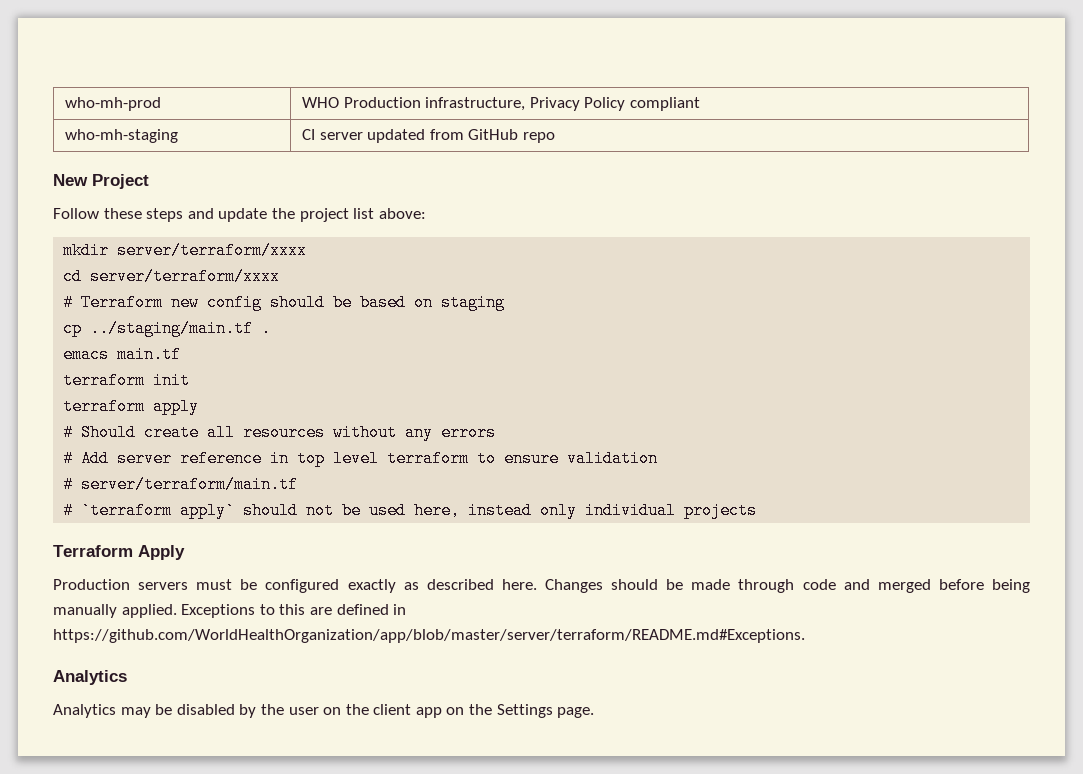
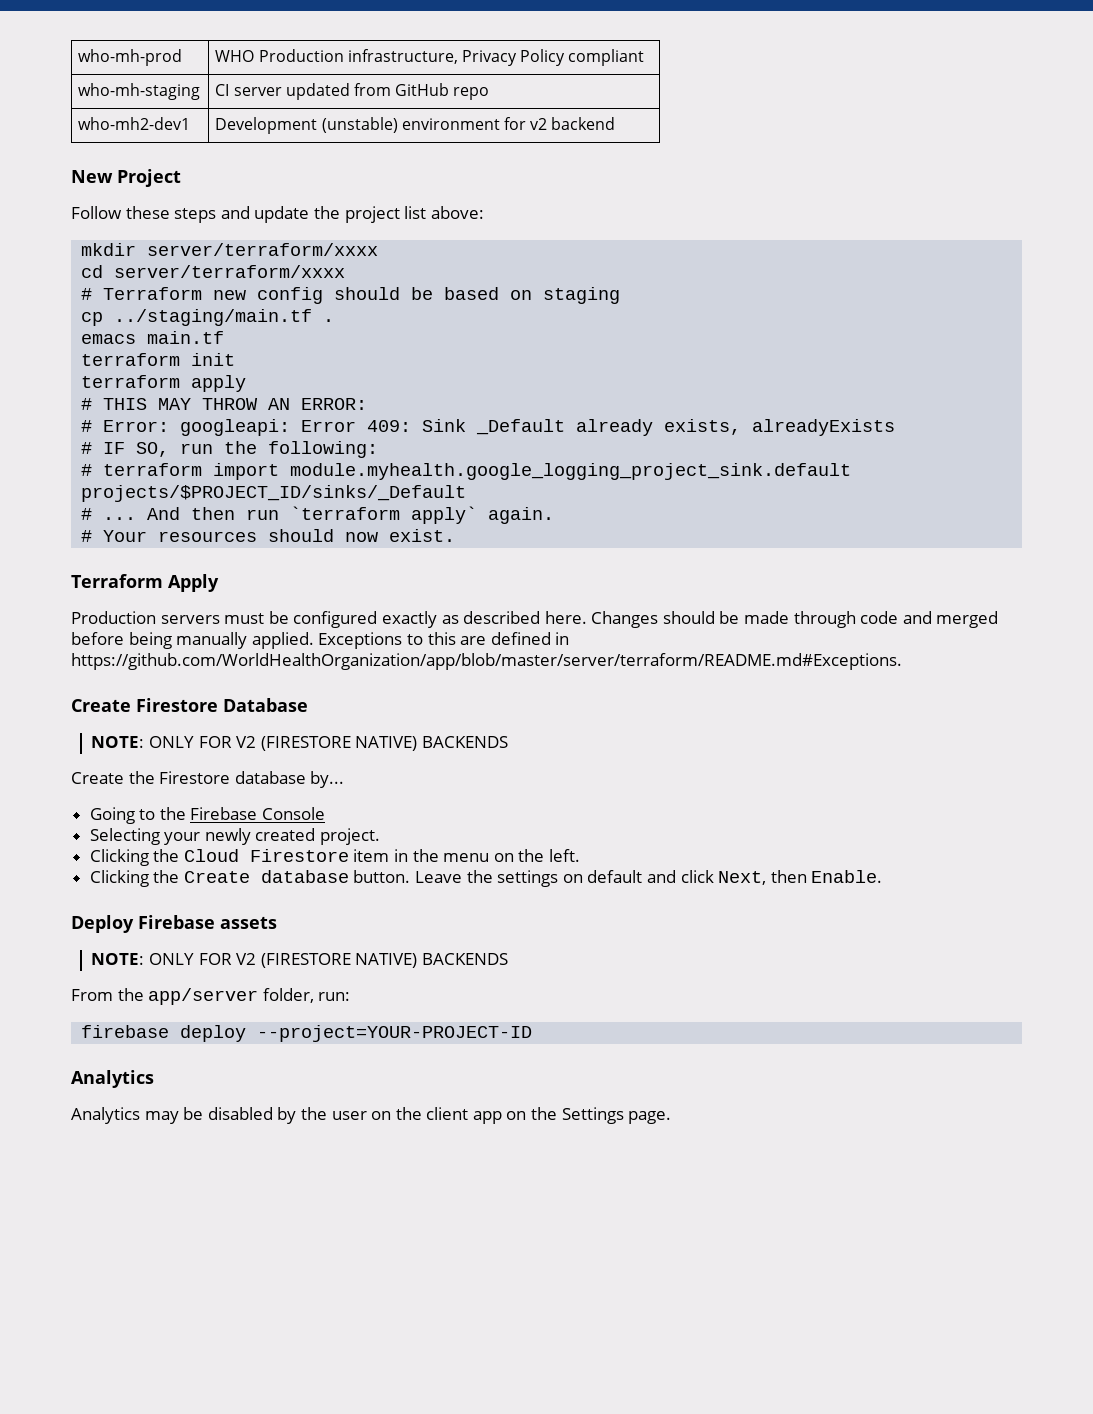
+ who-mh2-dev1 | Development (unstable) environment for v2 backend
- # Should create all resources without any errors
- # Add server reference in top level terraform to ensure validation
- # server/terraform/main.tf
- # `terraform apply` should not be used here, instead only individual projects
+ # THIS MAY THROW AN ERROR:
+ # Error: googleapi: Error 409: Sink _Default already exists, alreadyExists
+ # IF SO, run the following:
+ # terraform import module.myhealth.google_logging_project_sink.default projects/$PROJECT_ID/sinks/_Default
+ # ... And then run `terraform apply` again.
+ # Your resources should now exist.
+ Create Firestore Database
+ NOTE: ONLY FOR V2 (FIRESTORE NATIVE) BACKENDS
+ Create the Firestore database by...
+ Going to the Firebase Console
+ Selecting your newly created project.
+ Clicking the Cloud Firestore item in the menu on the left.
+ Clicking the Create database button. Leave the settings on default and click Next, then Enable.
+ Deploy Firebase assets
+ NOTE: ONLY FOR V2 (FIRESTORE NATIVE) BACKENDS
+ From the app/server folder, run:
+ firebase deploy --project=YOUR-PROJECT-ID

